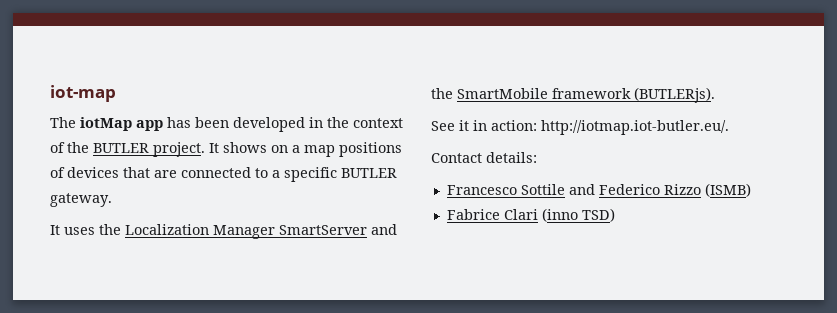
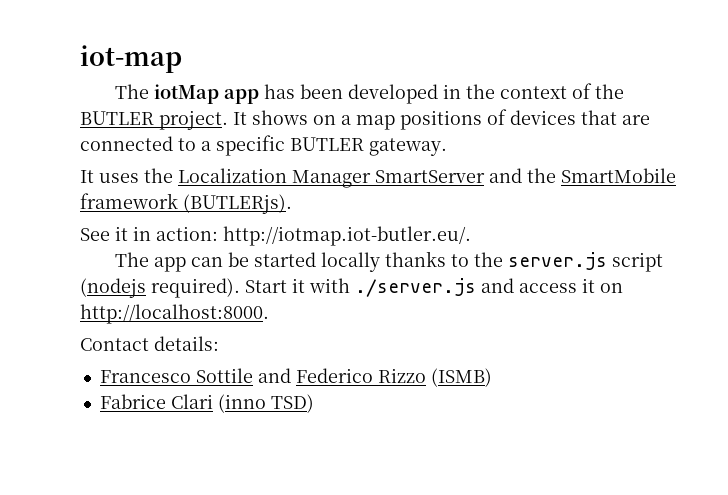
+ The app can be started locally thanks to the server.js script (nodejs required). Start it with ./server.js and access it on http://localhost:8000.

